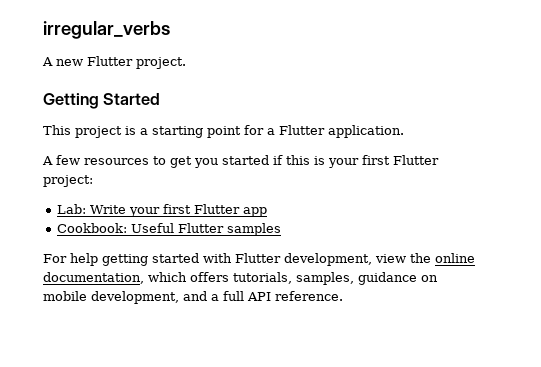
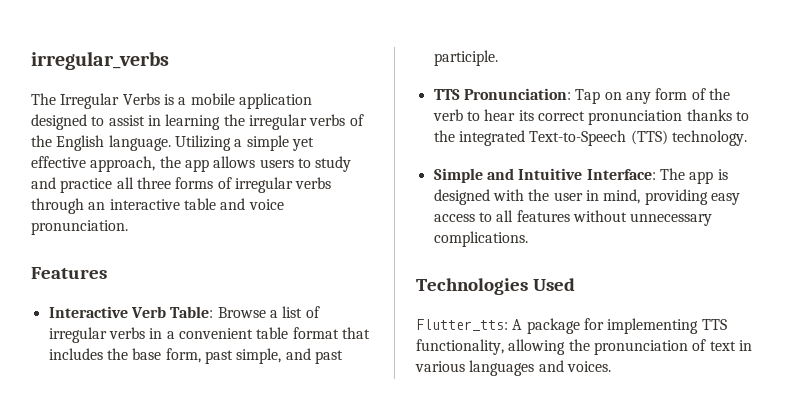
- A new Flutter project.
- Getting Started
- This project is a starting point for a Flutter application.
- A few resources to get you started if this is your first Flutter project:
- Lab: Write your first Flutter app
- Cookbook: Useful Flutter samples
- For help getting started with Flutter development, view the online documentation, which offers tutorials, samples, guidance on mobile development, and a full API reference.
+ The Irregular Verbs is a mobile application designed to assist in learning the irregular verbs of the English language. Utilizing a simple yet effective approach, the app allows users to study and practice all three forms of irregular verbs through an interactive table and voice pronunciation.
+ Features
+ Interactive Verb Table: Browse a list of irregular verbs in a convenient table format that includes the base form, past simple, and past participle.
+ TTS Pronunciation: Tap on any form of the verb to hear its correct pronunciation thanks to the integrated Text-to-Speech (TTS) technology.
+ Simple and Intuitive Interface: The app is designed with the user in mind, providing easy access to all features without unnecessary complications.
+ Technologies Used
+ Flutter_tts: A package for implementing TTS functionality, allowing the pronunciation of text in various languages and voices.

